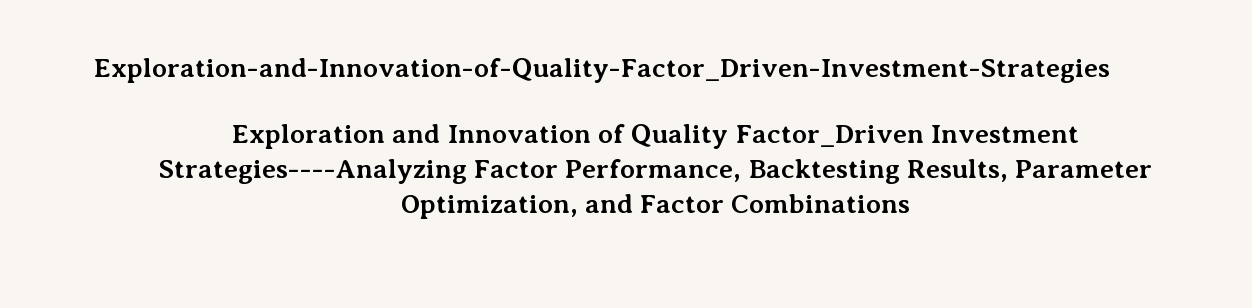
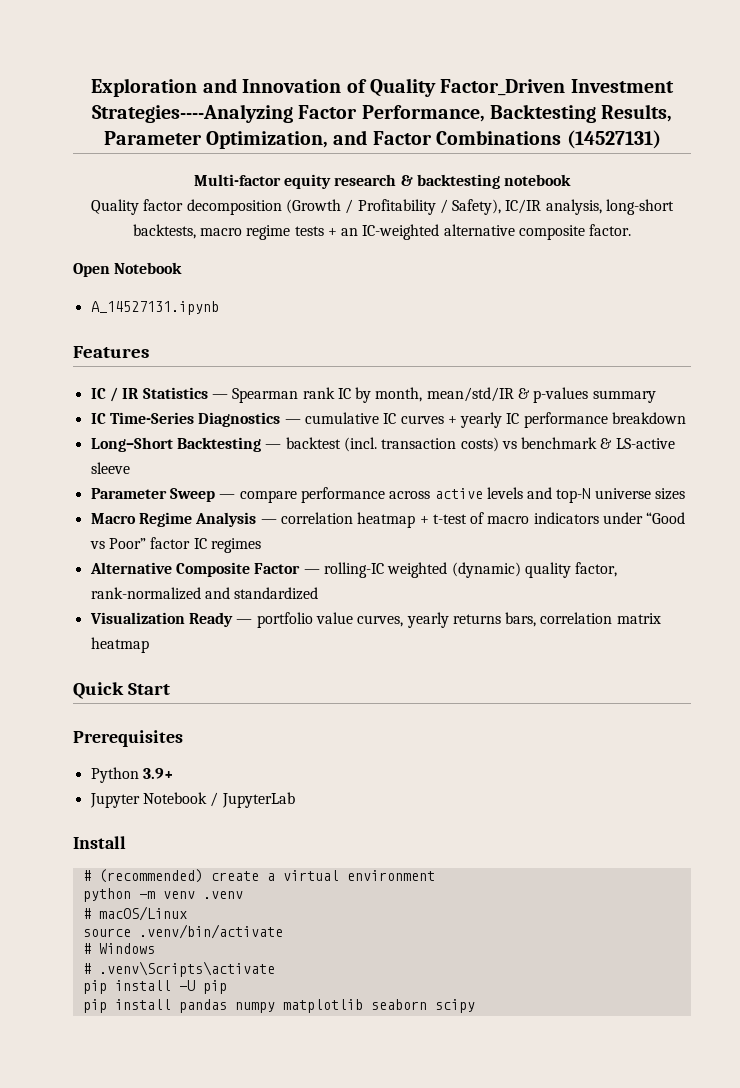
- Exploration-and-Innovation-of-Quality-Factor_Driven-Investment-Strategies
- Exploration and Innovation of Quality Factor_Driven Investment Strategies----Analyzing Factor Performance, Backtesting Results, Parameter Optimization, and Factor Combinations
+ Exploration and Innovation of Quality Factor_Driven Investment Strategies----Analyzing Factor Performance, Backtesting Results, Parameter Optimization, and Factor Combinations (14527131)
+ Multi-factor equity research & backtesting notebook
+ Quality factor decomposition (Growth / Profitability / Safety), IC/IR analysis, long-short backtests, macro regime tests + an IC-weighted alternative composite factor.
+ Open Notebook
+ A_14527131.ipynb
+ Features
+ IC / IR Statistics — Spearman rank IC by month, mean/std/IR & p-values summary
+ IC Time-Series Diagnostics — cumulative IC curves + yearly IC performance breakdown
+ Long–Short Backtesting — backtest (incl. transaction costs) vs benchmark & LS-active sleeve
+ Parameter Sweep — compare performance across active levels and top-N universe sizes
+ Macro Regime Analysis — correlation heatmap + t-test of macro indicators under “Good vs Poor” factor IC regimes
+ Alternative Composite Factor — rolling-IC weighted (dynamic) quality factor, rank-normalized and standardized
+ Visualization Ready — portfolio value curves, yearly returns bars, correlation matrix heatmap
+ Quick Start
+ Prerequisites
+ Python 3.9+
+ Jupyter Notebook / JupyterLab
+ Install
+ # (recommended) create a virtual environment
+ python -m venv .venv
+ # macOS/Linux
+ source .venv/bin/activate
+ # Windows
+ # .venv\Scripts\activate
+ pip install -U pip
+ pip install pandas numpy matplotlib seaborn scipy

